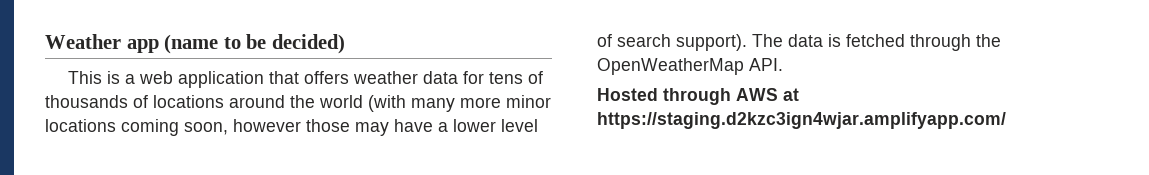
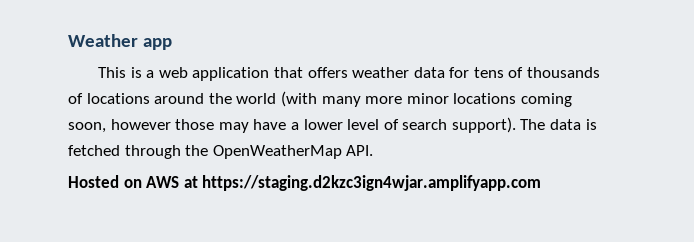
- Weather app (name to be decided)
+ Weather app
- Hosted through AWS at https://staging.d2kzc3ign4wjar.amplifyapp.com/
+ Hosted on AWS at https://staging.d2kzc3ign4wjar.amplifyapp.com

